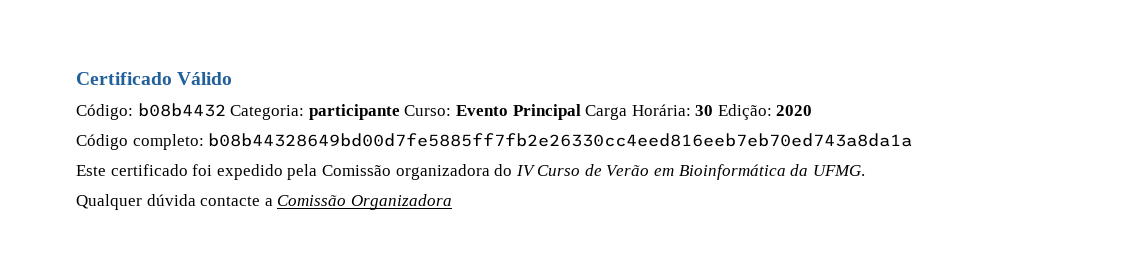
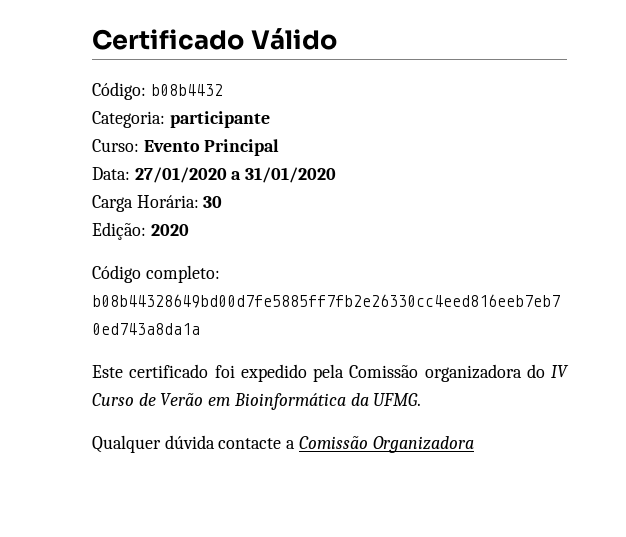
- Código: b08b4432 Categoria: participante Curso: Evento Principal Carga Horária: 30 Edição: 2020
+ Código: b08b4432
+ Categoria: participante
+ Curso: Evento Principal
+ Data: 27/01/2020 a 31/01/2020
+ Carga Horária: 30
+ Edição: 2020

